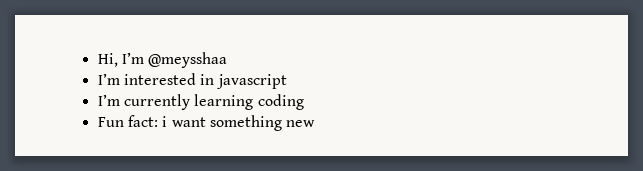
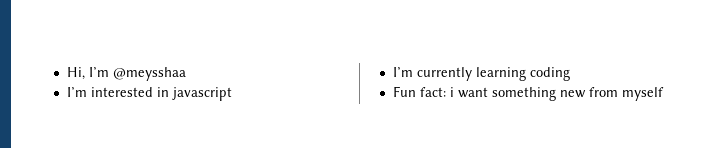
- Fun fact: i want something new
+ Fun fact: i want something new from myself

